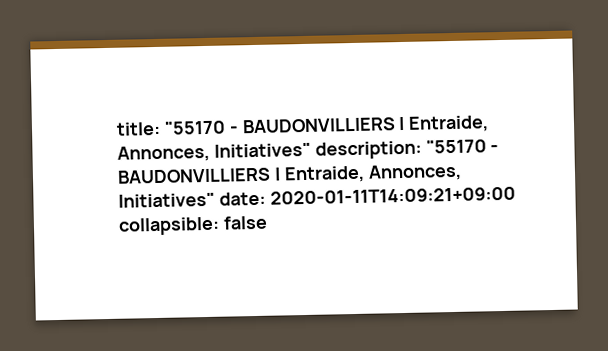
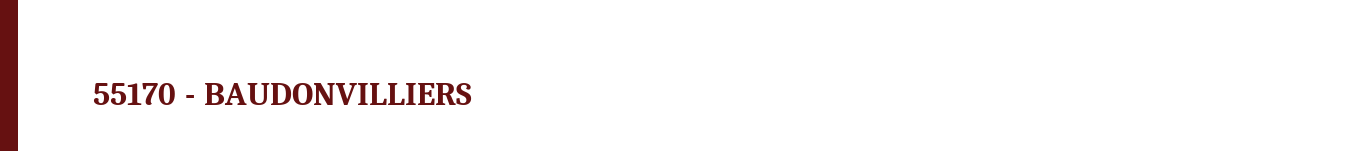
- title: "55170 - BAUDONVILLIERS | Entraide, Annonces, Initiatives" description: "55170 - BAUDONVILLIERS | Entraide, Annonces, Initiatives" date: 2020-01-11T14:09:21+09:00 collapsible: false
+ 55170 - BAUDONVILLIERS

